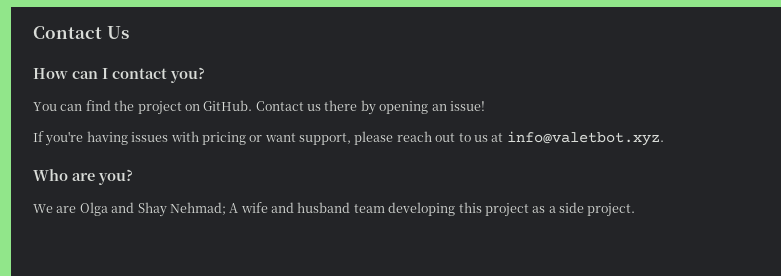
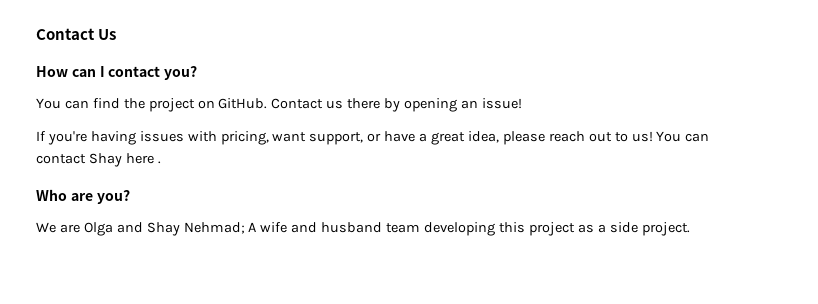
- If you're having issues with pricing or want support, please reach out to us at info@valetbot.xyz.
+ If you're having issues with pricing, want support, or have a great idea, please reach out to us! You can contact Shay here .

